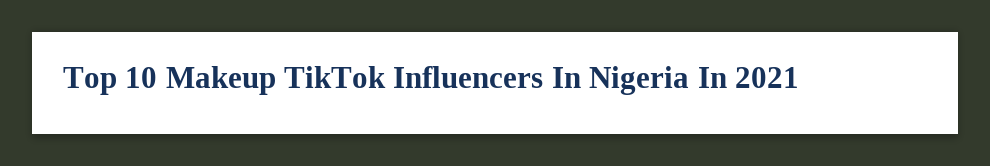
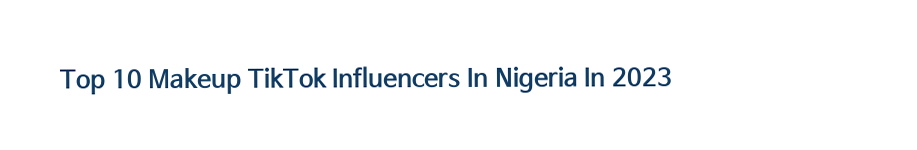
- Top 10 Makeup TikTok Influencers In Nigeria In 2021
+ Top 10 Makeup TikTok Influencers In Nigeria In 2023

